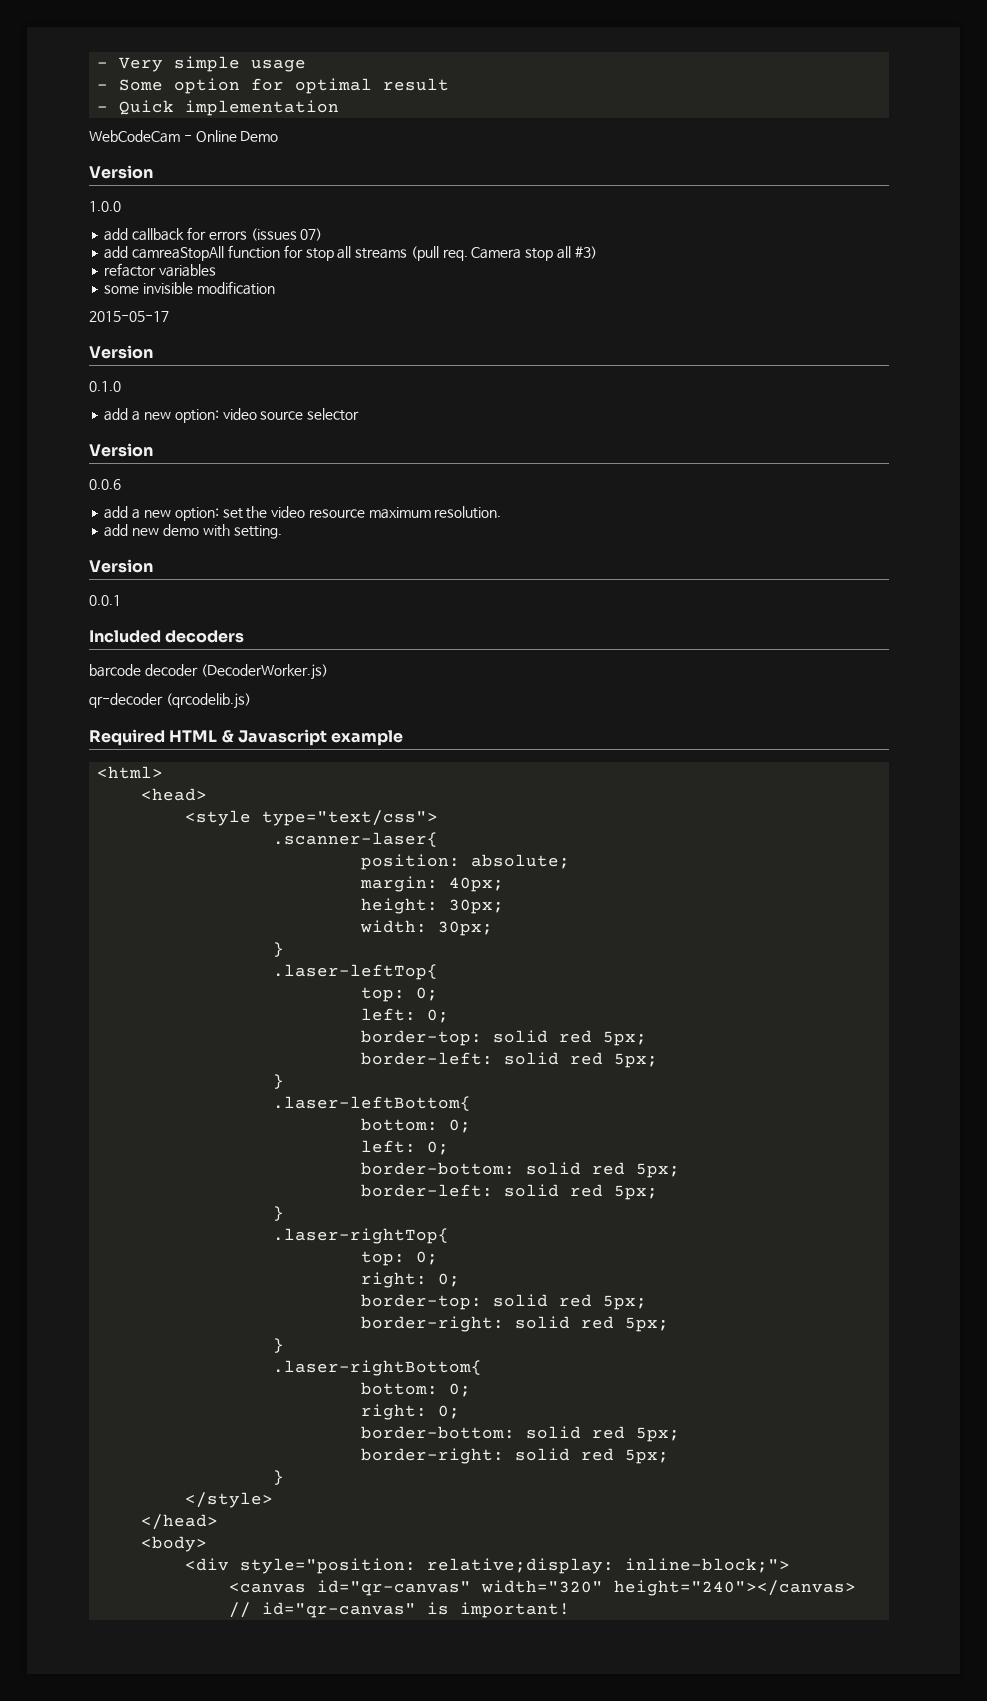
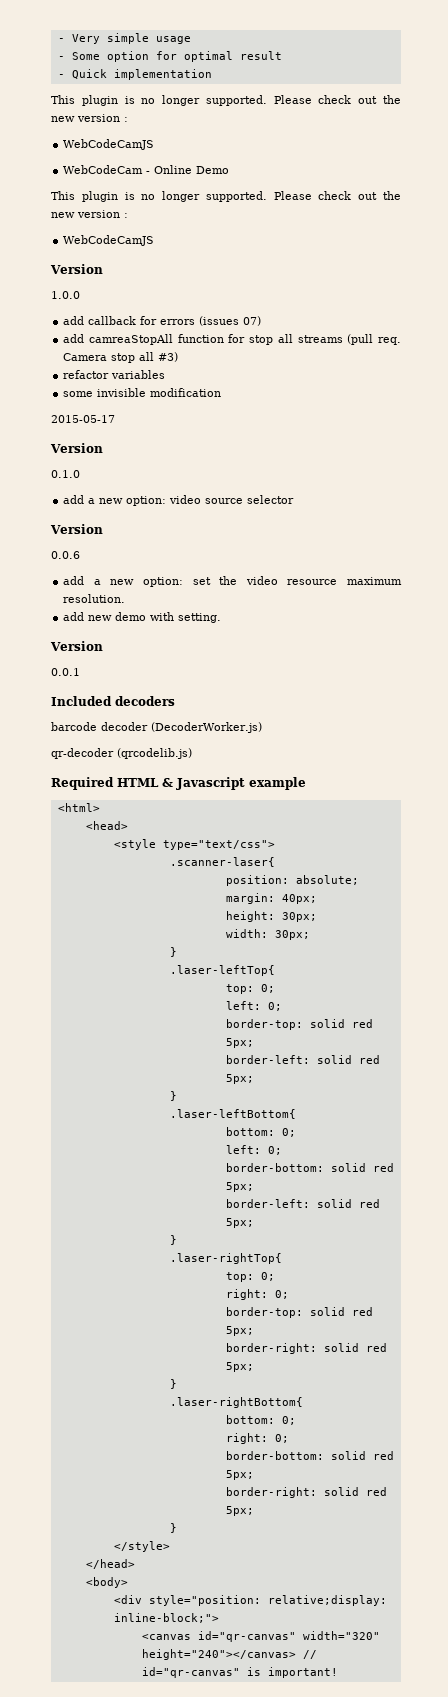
  - Quick implementation
+ This plugin is no longer supported. Please check out the new version :
+ WebCodeCamJS
  WebCodeCam - Online Demo
+ This plugin is no longer supported. Please check out the new version :
+ WebCodeCamJS

